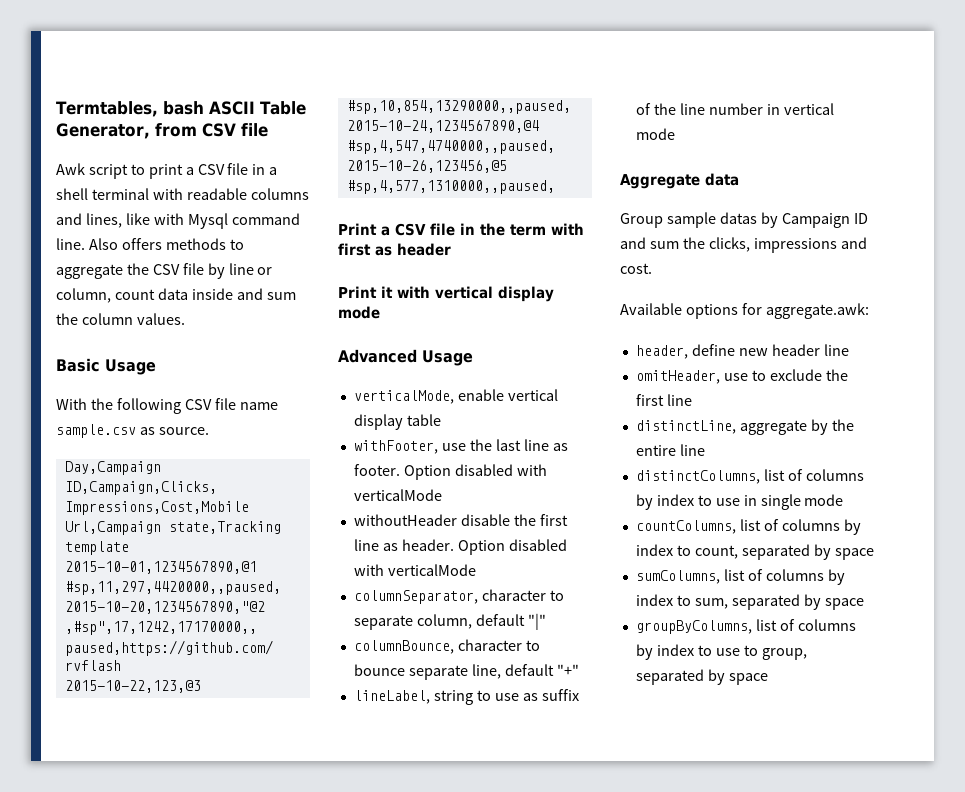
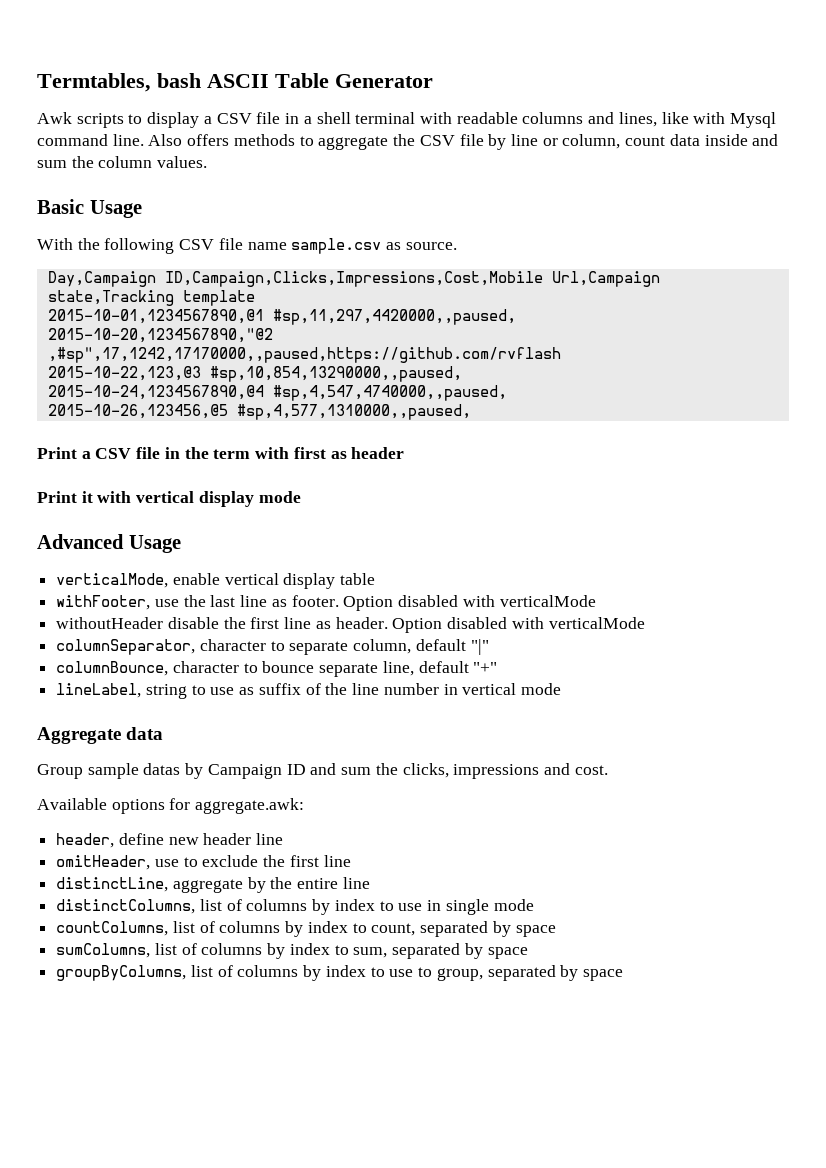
- Termtables, bash ASCII Table Generator, from CSV file
- Awk script to print a CSV file in a shell terminal with readable columns and lines, like with Mysql command line.
+ Termtables, bash ASCII Table Generator
+ Awk scripts to display a CSV file in a shell terminal with readable columns and lines, like with Mysql command line.

